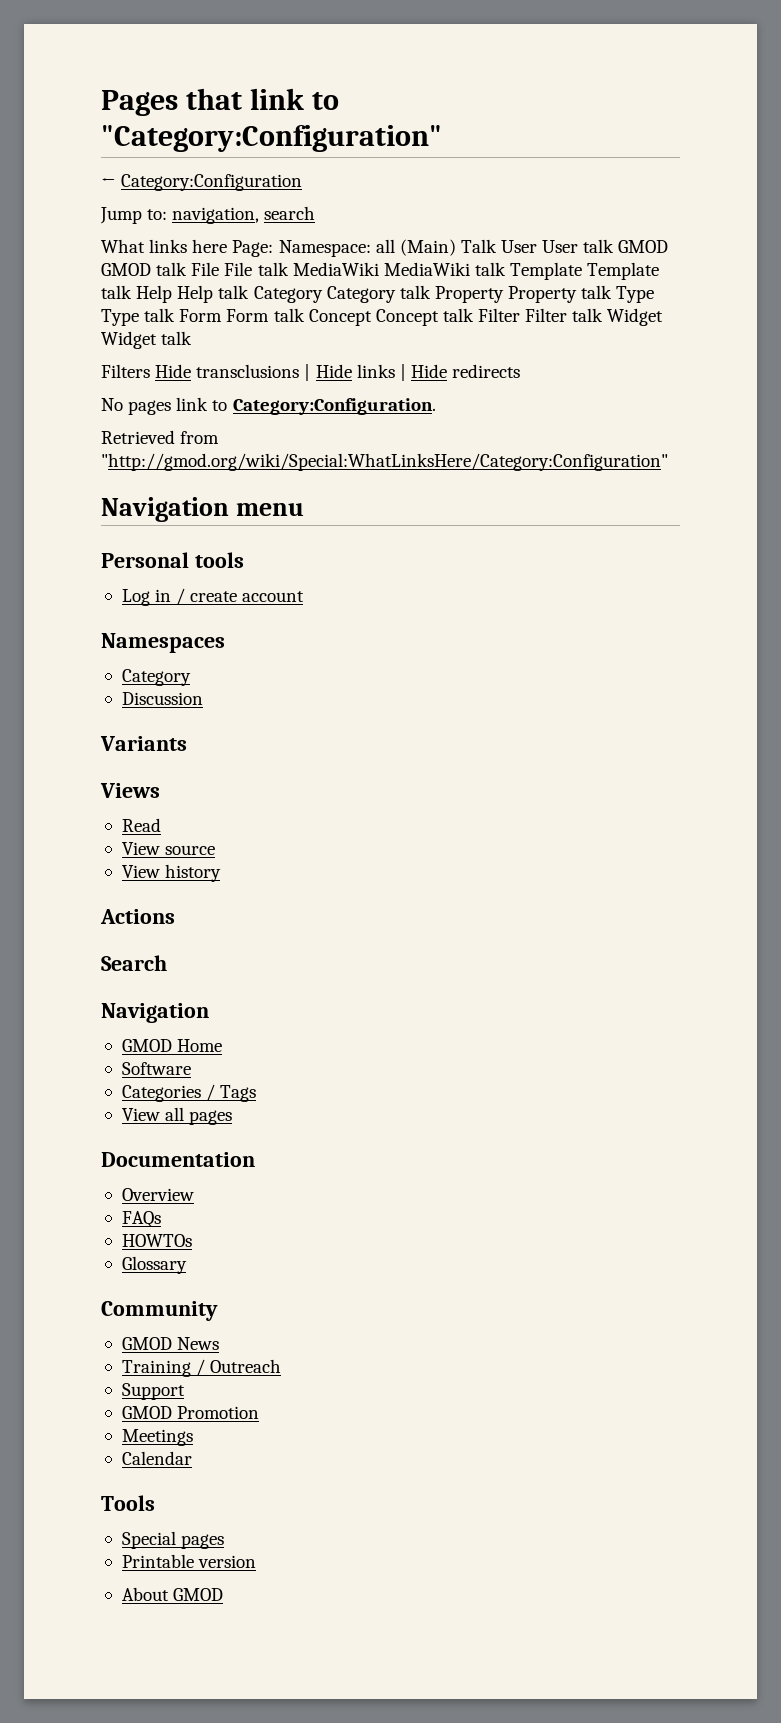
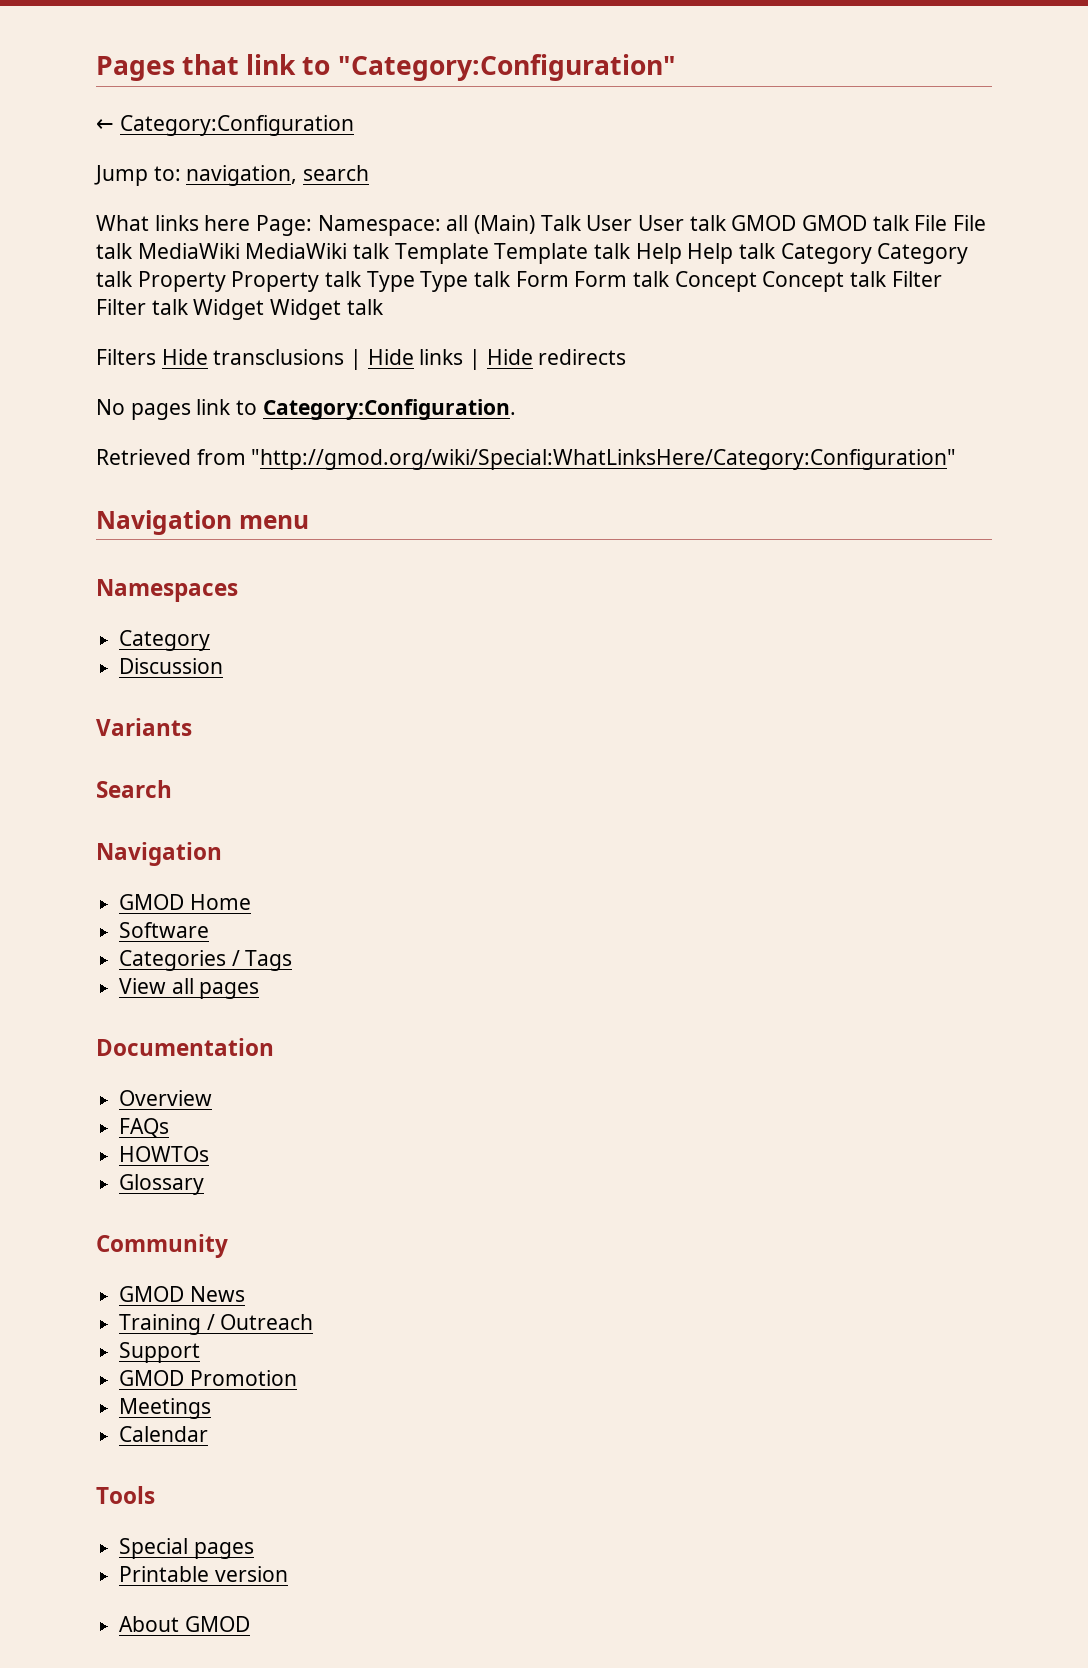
- Personal tools
- Log in / create account
  Namespaces
  Category
  Discussion
  Variants
- Views
- Read
- View source
- View history
- Actions

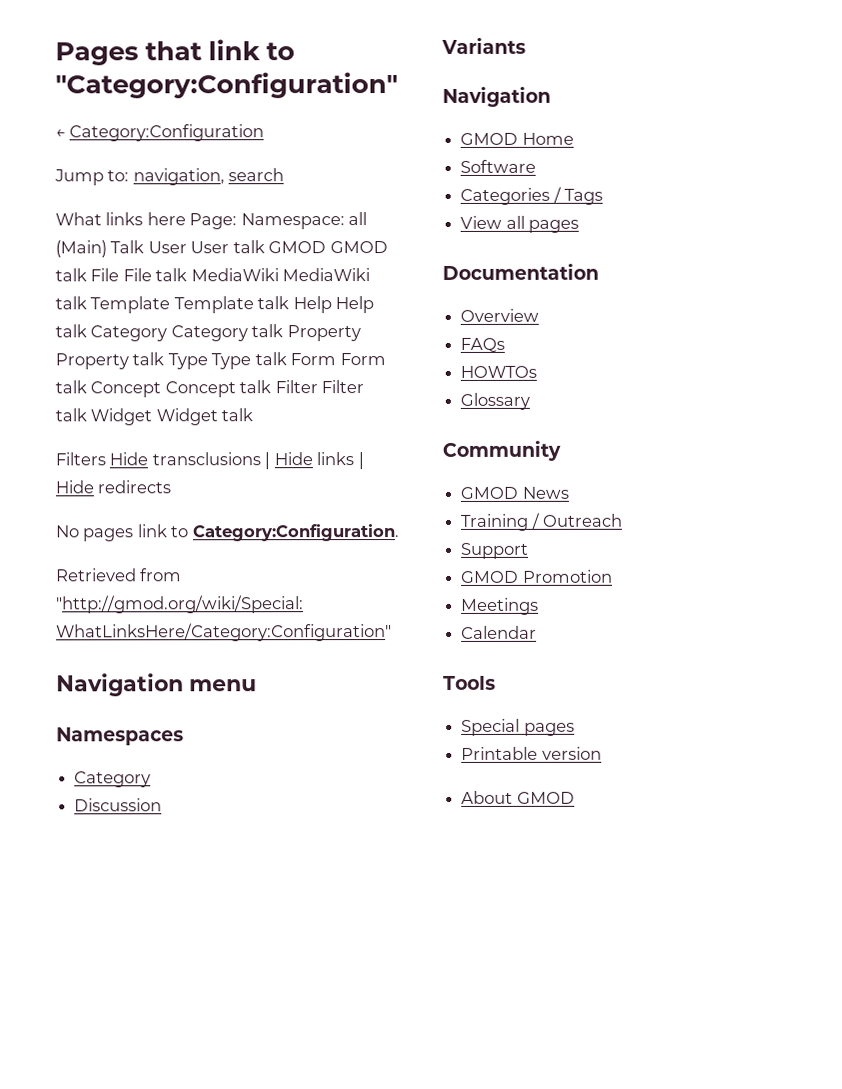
- Search

